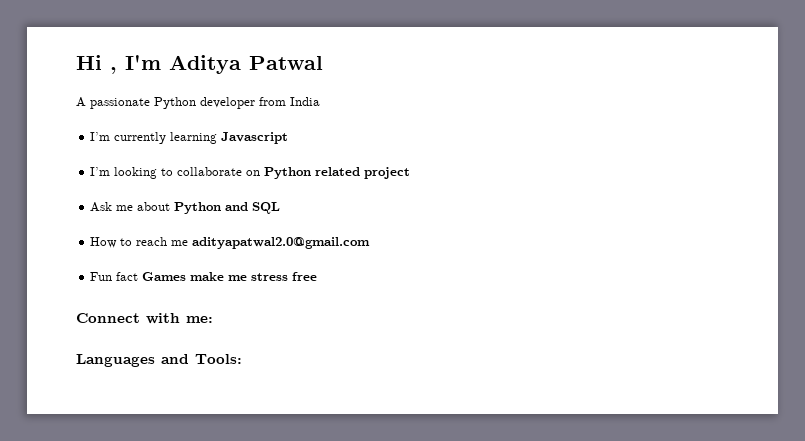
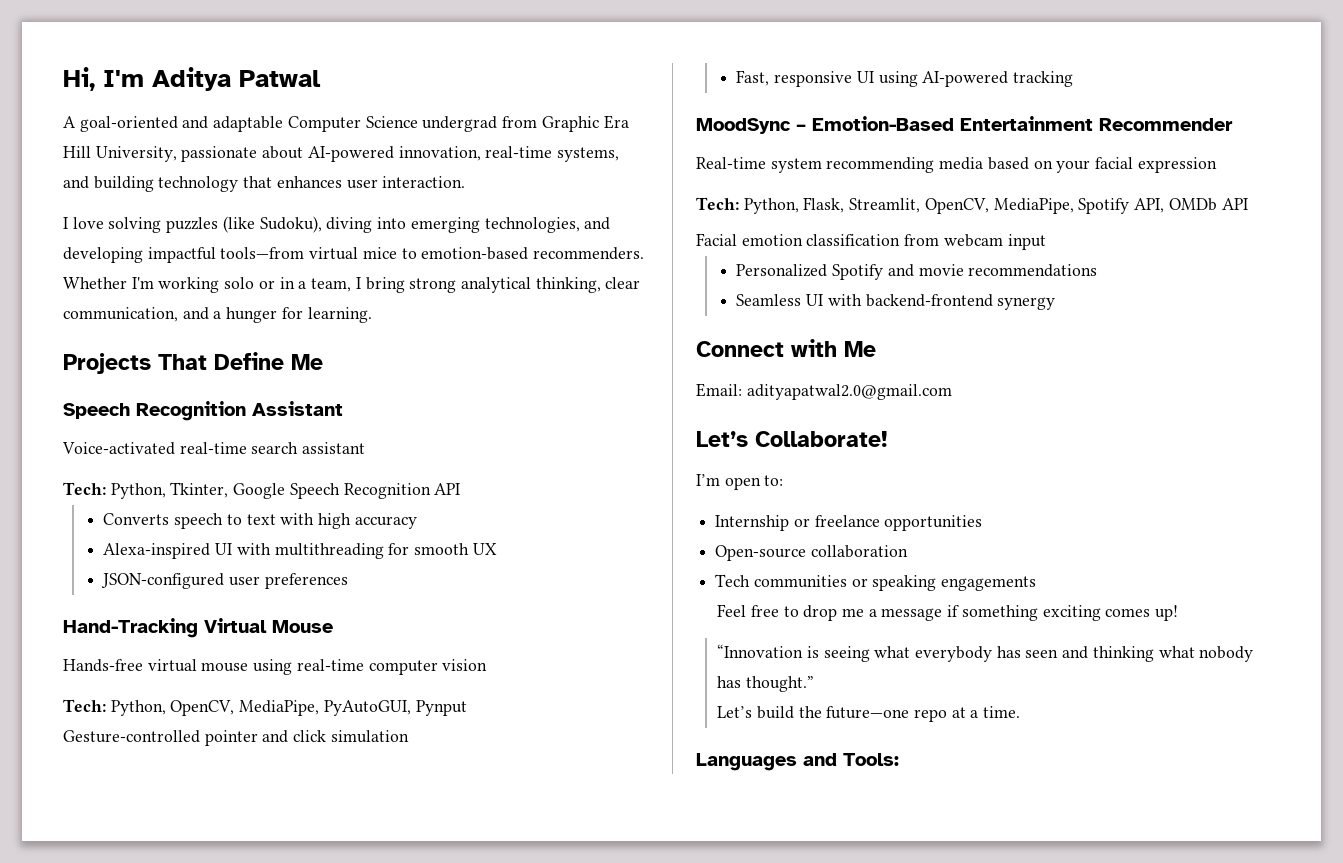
- Hi , I'm Aditya Patwal
+ Hi, I'm Aditya Patwal
- A passionate Python developer from India
- I’m currently learning Javascript
- I’m looking to collaborate on Python related project
- Ask me about Python and SQL
- How to reach me adityapatwal2.0@gmail.com
- Fun fact Games make me stress free
- Connect with me:
+ A goal-oriented and adaptable Computer Science undergrad from Graphic Era Hill University, passionate about AI-powered innovation, real-time systems, and building technology that enhances user interaction.
+ I love solving puzzles (like Sudoku), diving into emerging technologies, and developing impactful tools—from virtual mice to emotion-based recommenders. Whether I'm working solo or in a team, I bring strong analytical thinking, clear communication, and a hunger for learning.
+ Projects That Define Me
+ Speech Recognition Assistant
+ Voice-activated real-time search assistant
+ Tech: Python, Tkinter, Google Speech Recognition API
+ Converts speech to text with high accuracy
+ Alexa-inspired UI with multithreading for smooth UX
+ JSON-configured user preferences
+ Hand-Tracking Virtual Mouse
+ Hands-free virtual mouse using real-time computer vision
+ Tech: Python, OpenCV, MediaPipe, PyAutoGUI, Pynput
+ Gesture-controlled pointer and click simulation
+ Fast, responsive UI using AI-powered tracking
+ MoodSync – Emotion-Based Entertainment Recommender
+ Real-time system recommending media based on your facial expression
+ Tech: Python, Flask, Streamlit, OpenCV, MediaPipe, Spotify API, OMDb API
+ Facial emotion classification from webcam input
+ Personalized Spotify and movie recommendations
+ Seamless UI with backend-frontend synergy
+ Connect with Me
+ Email: adityapatwal2.0@gmail.com
+ Let’s Collaborate!
+ I’m open to:
+ Internship or freelance opportunities
+ Open-source collaboration
+ Tech communities or speaking engagements
+ Feel free to drop me a message if something exciting comes up!
+ “Innovation is seeing what everybody has seen and thinking what nobody has thought.”
+ Let’s build the future—one repo at a time.

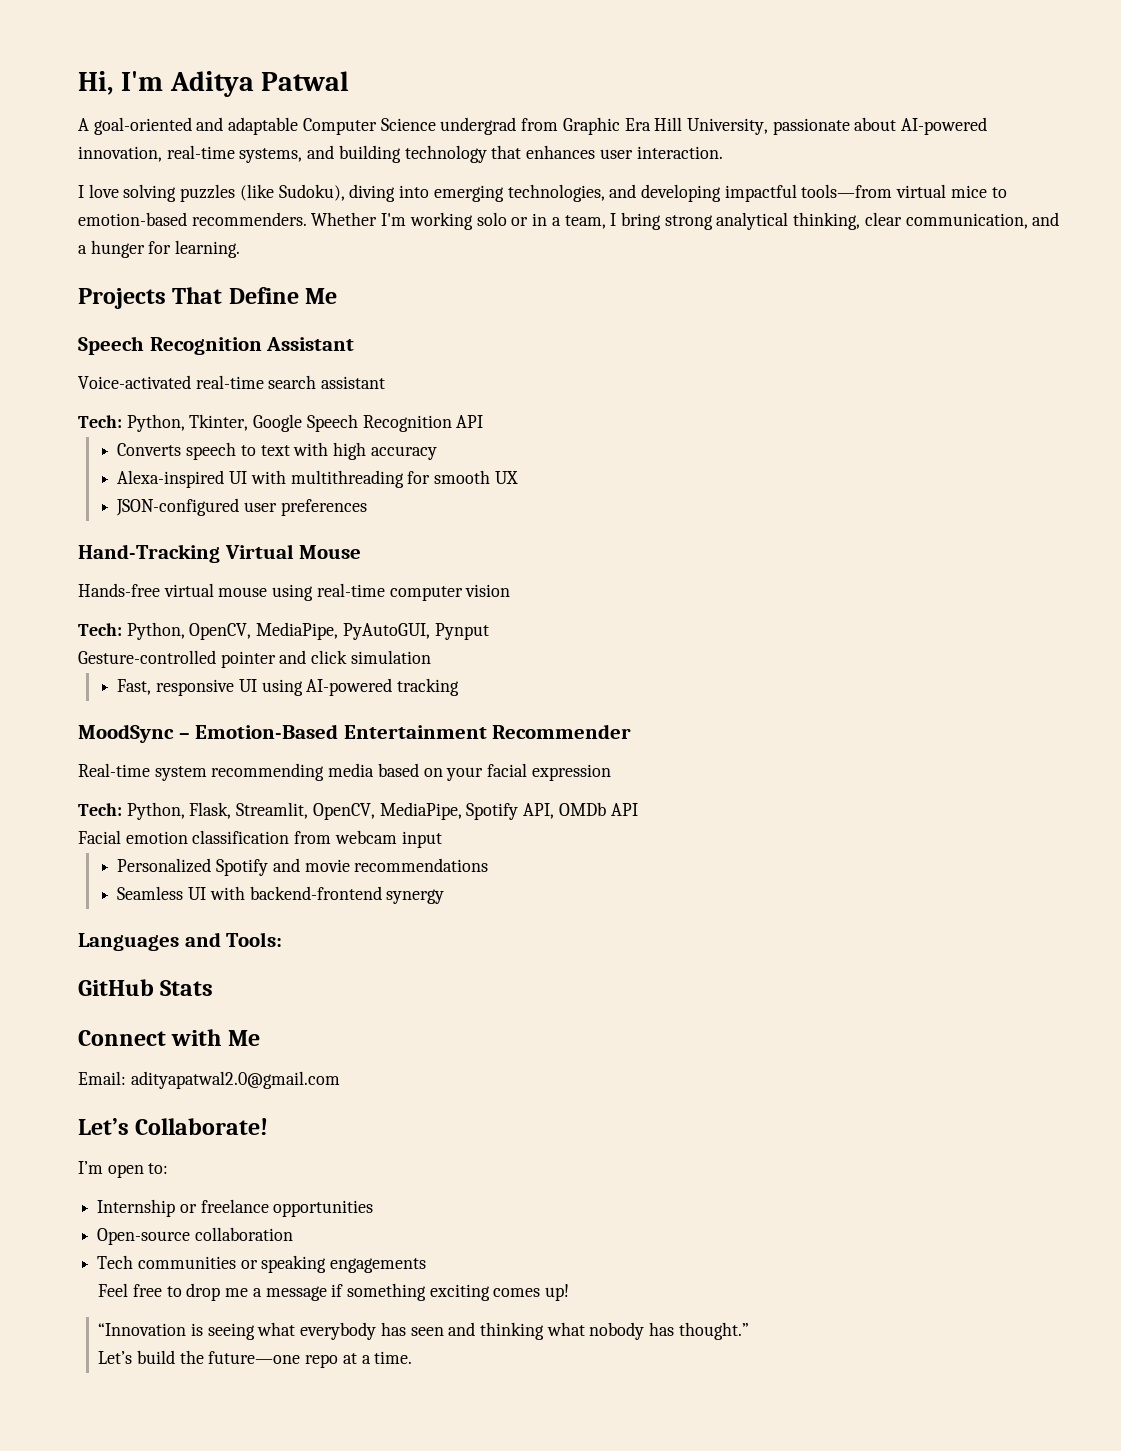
+ Languages and Tools:
+ GitHub Stats
- Languages and Tools:

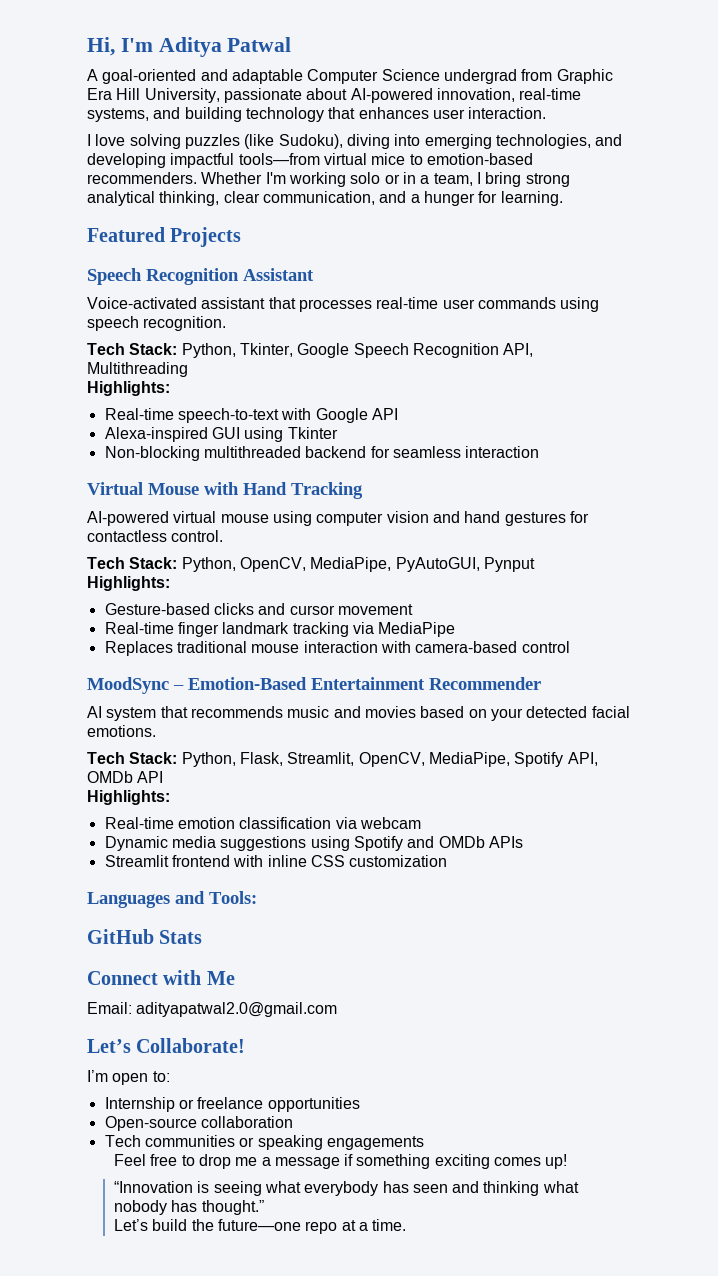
- Projects That Define Me
+ Featured Projects
- Voice-activated real-time search assistant
- Tech: Python, Tkinter, Google Speech Recognition API
- Converts speech to text with high accuracy
- Alexa-inspired UI with multithreading for smooth UX
- JSON-configured user preferences
- Hand-Tracking Virtual Mouse
- Hands-free virtual mouse using real-time computer vision
- Tech: Python, OpenCV, MediaPipe, PyAutoGUI, Pynput
- Gesture-controlled pointer and click simulation
- Fast, responsive UI using AI-powered tracking
+ Voice-activated assistant that processes real-time user commands using speech recognition.
+ Tech Stack: Python, Tkinter, Google Speech Recognition API, Multithreading
+ Highlights:
+ Real-time speech-to-text with Google API
+ Alexa-inspired GUI using Tkinter
+ Non-blocking multithreaded backend for seamless interaction
+ Virtual Mouse with Hand Tracking
+ AI-powered virtual mouse using computer vision and hand gestures for contactless control.
+ Tech Stack: Python, OpenCV, MediaPipe, PyAutoGUI, Pynput
+ Highlights:
+ Gesture-based clicks and cursor movement
+ Real-time finger landmark tracking via MediaPipe
+ Replaces traditional mouse interaction with camera-based control
- Real-time system recommending media based on your facial expression
- Tech: Python, Flask, Streamlit, OpenCV, MediaPipe, Spotify API, OMDb API
- Facial emotion classification from webcam input
- Personalized Spotify and movie recommendations
- Seamless UI with backend-frontend synergy
+ AI system that recommends music and movies based on your detected facial emotions.
+ Tech Stack: Python, Flask, Streamlit, OpenCV, MediaPipe, Spotify API, OMDb API
+ Highlights:
+ Real-time emotion classification via webcam
+ Dynamic media suggestions using Spotify and OMDb APIs
+ Streamlit frontend with inline CSS customization

